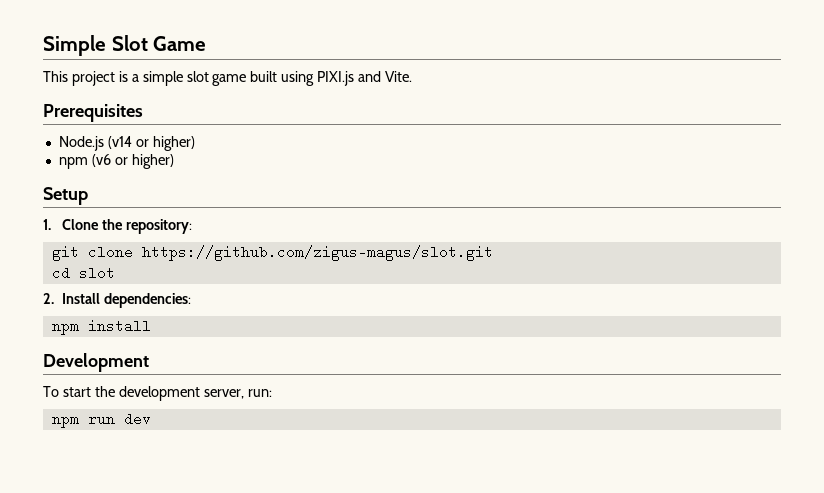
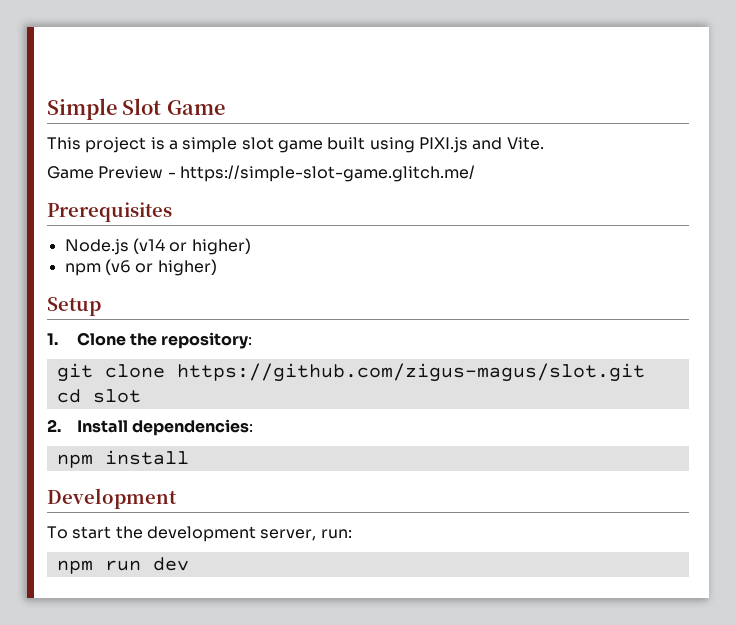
+ Game Preview - https://simple-slot-game.glitch.me/

